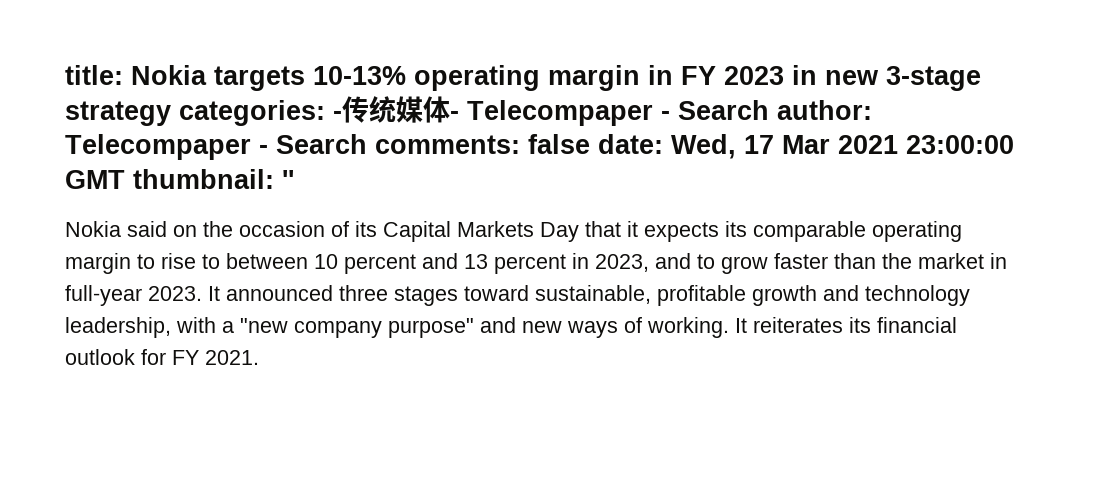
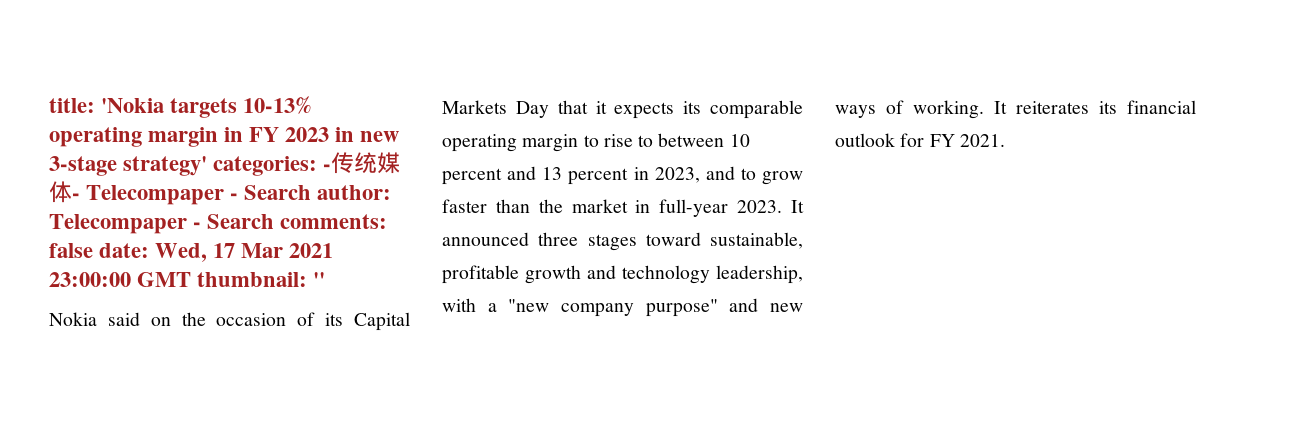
- title: Nokia targets 10-13% operating margin in FY 2023 in new 3-stage strategy categories: -传统媒体- Telecompaper - Search author: Telecompaper - Search comments: false date: Wed, 17 Mar 2021 23:00:00 GMT thumbnail: ''
+ title: 'Nokia targets 10-13% operating margin in FY 2023 in new 3-stage strategy' categories: -传统媒体- Telecompaper - Search author: Telecompaper - Search comments: false date: Wed, 17 Mar 2021 23:00:00 GMT thumbnail: ''

